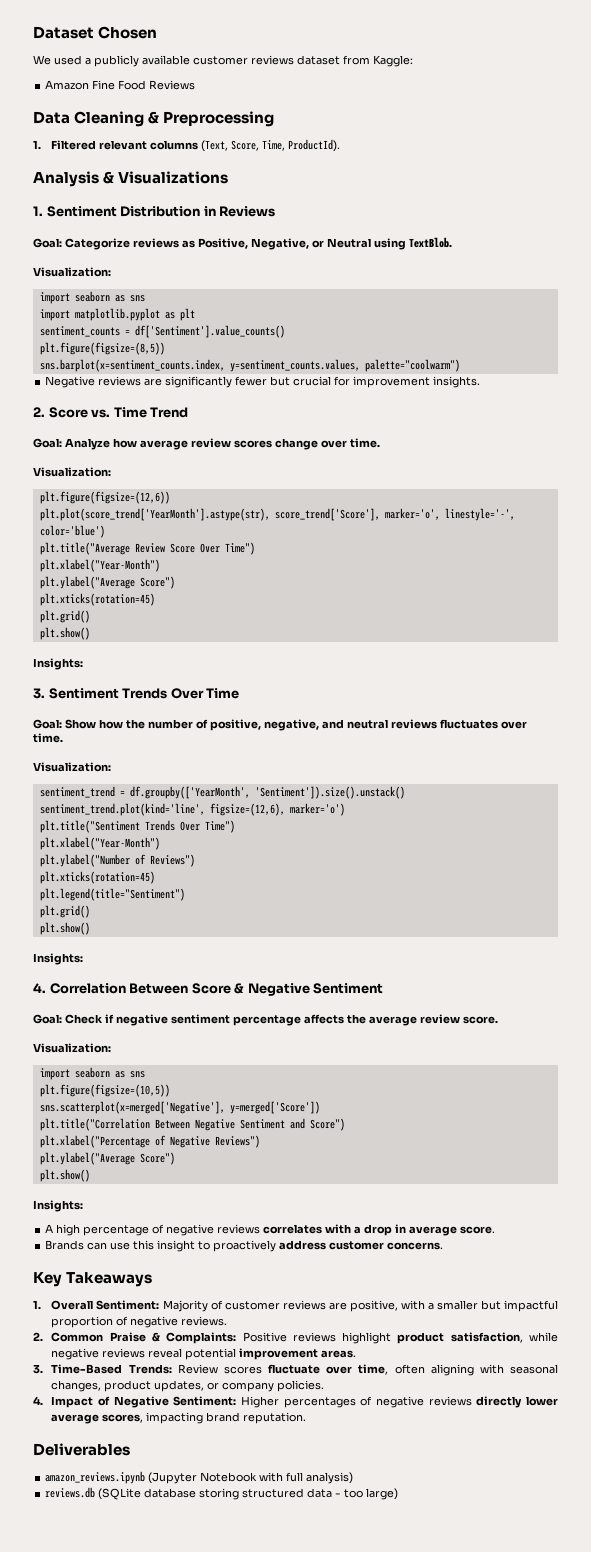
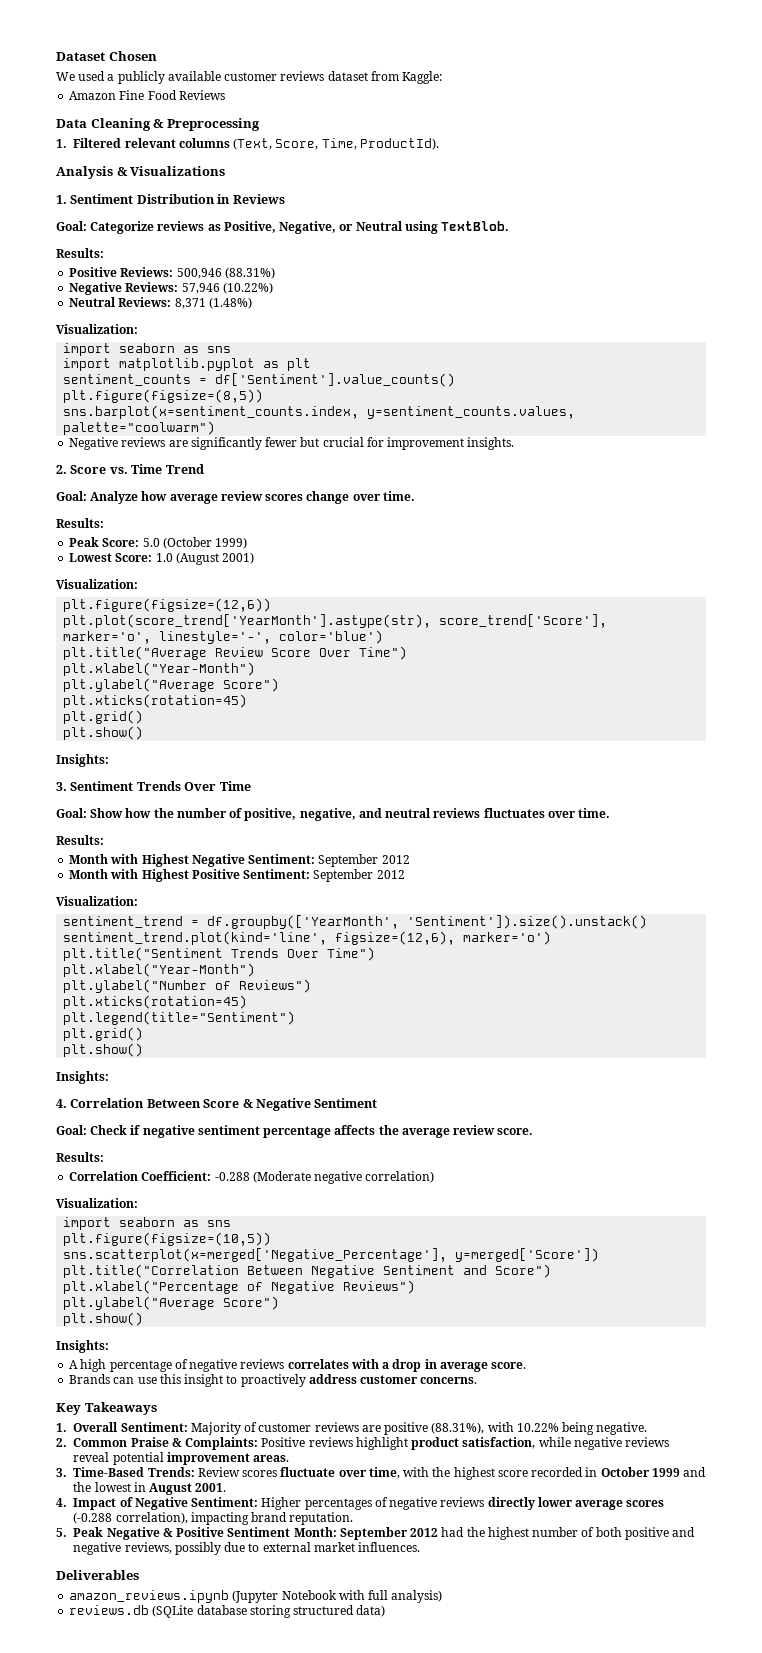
  Goal: Categorize reviews as Positive, Negative, or Neutral using TextBlob.
+ Results:
+ Positive Reviews: 500,946 (88.31%)
+ Negative Reviews: 57,946 (10.22%)
+ Neutral Reviews: 8,371 (1.48%)
  Goal: Analyze how average review scores change over time.
+ Results:
+ Peak Score: 5.0 (October 1999)
+ Lowest Score: 1.0 (August 2001)
  Goal: Show how the number of positive, negative, and neutral reviews fluctuates over time.
+ Results:
+ Month with Highest Negative Sentiment: September 2012
+ Month with Highest Positive Sentiment: September 2012
  Goal: Check if negative sentiment percentage affects the average review score.
+ Results:
+ Correlation Coefficient: -0.288 (Moderate negative correlation)
- sns.scatterplot(x=merged['Negative'], y=merged['Score'])
+ sns.scatterplot(x=merged['Negative_Percentage'], y=merged['Score'])
- 1. Overall Sentiment: Majority of customer reviews are positive, with a smaller but impactful proportion of negative reviews.
+ 1. Overall Sentiment: Majority of customer reviews are positive (88.31%), with 10.22% being negative.
- 3. Time-Based Trends: Review scores fluctuate over time, often aligning with seasonal changes, product updates, or company policies.
+ 3. Time-Based Trends: Review scores fluctuate over time, with the highest score recorded in October 1999 and the lowest in August 2001.
- 4. Impact of Negative Sentiment: Higher percentages of negative reviews directly lower average scores, impacting brand reputation.
+ 4. Impact of Negative Sentiment: Higher percentages of negative reviews directly lower average scores (-0.288 correlation), impacting brand reputation.
+ 5. Peak Negative & Positive Sentiment Month: September 2012 had the highest number of both positive and negative reviews, possibly due to external market influences.
- reviews.db (SQLite database storing structured data - too large)
+ reviews.db (SQLite database storing structured data)

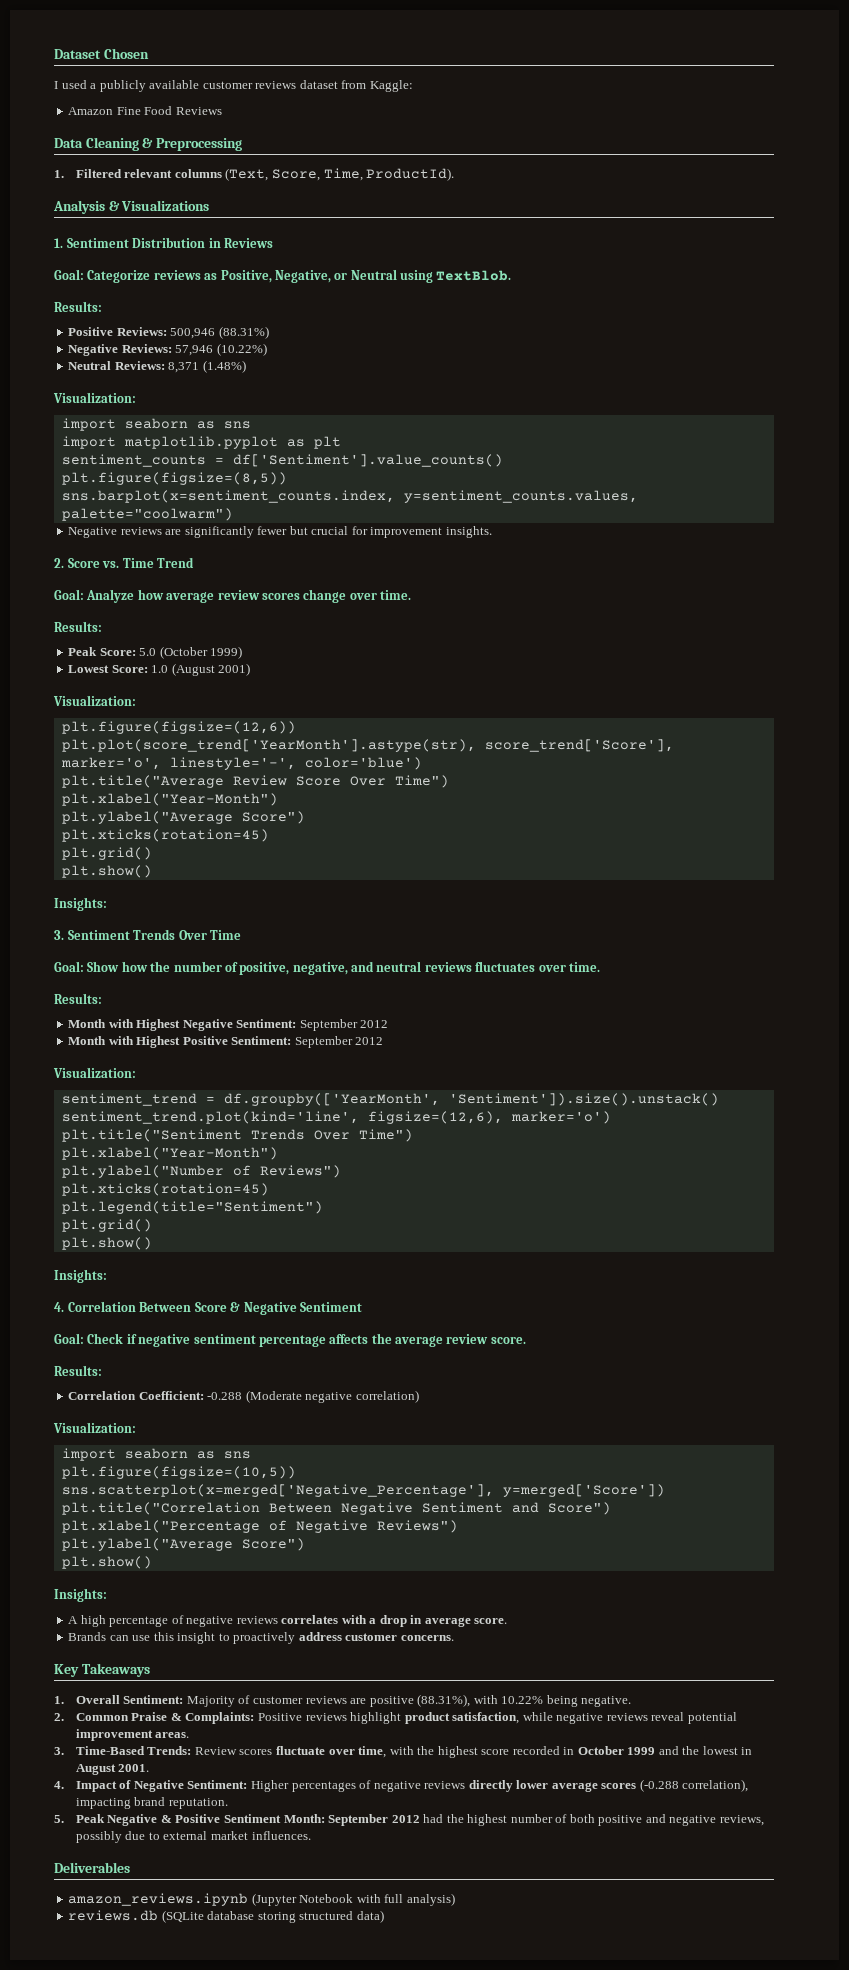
- We used a publicly available customer reviews dataset from Kaggle:
+ I used a publicly available customer reviews dataset from Kaggle:

